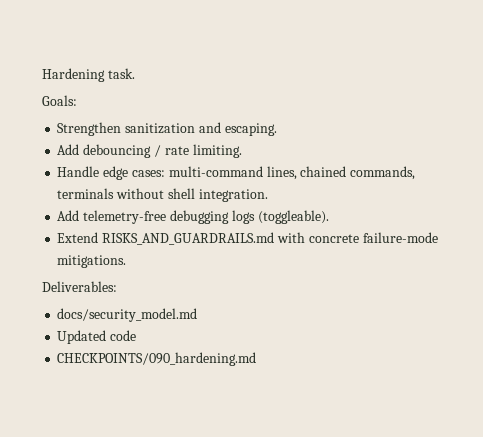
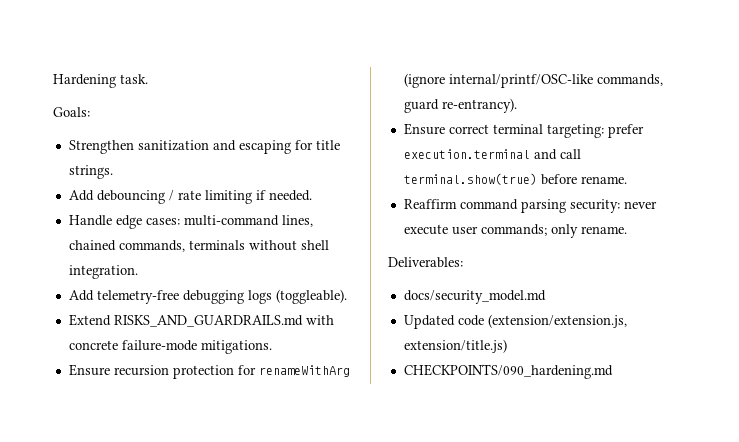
- Strengthen sanitization and escaping.
+ Strengthen sanitization and escaping for title strings.
- Add debouncing / rate limiting.
+ Add debouncing / rate limiting if needed.
+ Ensure recursion protection for renameWithArg (ignore internal/printf/OSC-like commands, guard re-entrancy).
+ Ensure correct terminal targeting: prefer execution.terminal and call terminal.show(true) before rename.
+ Reaffirm command parsing security: never execute user commands; only rename.
- Updated code
+ Updated code (extension/extension.js, extension/title.js)

